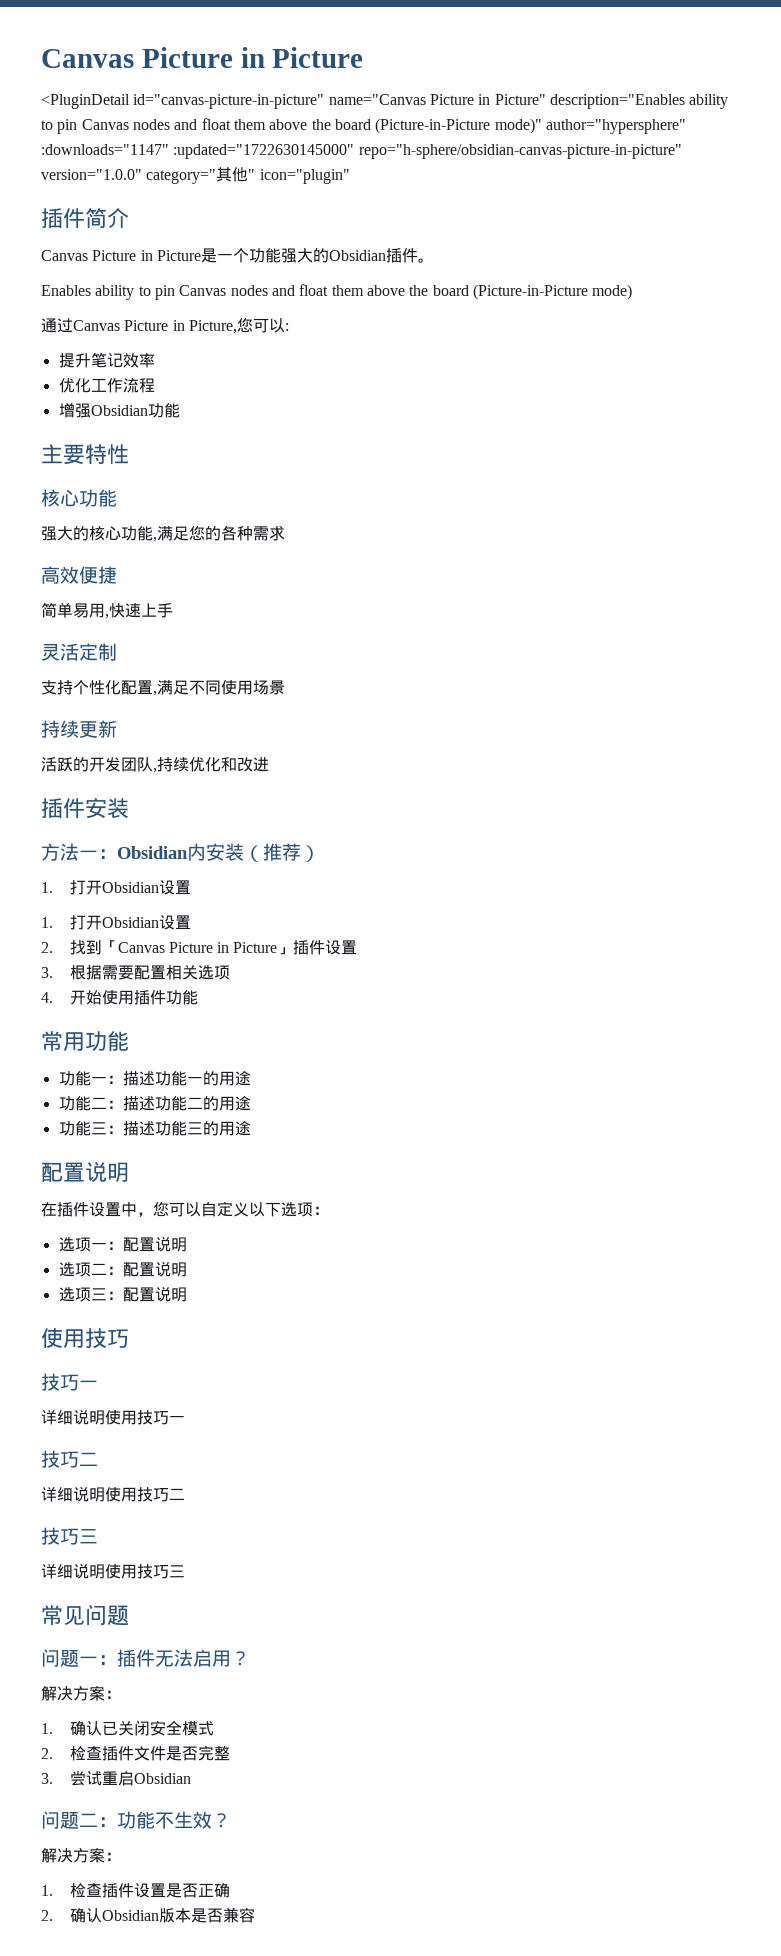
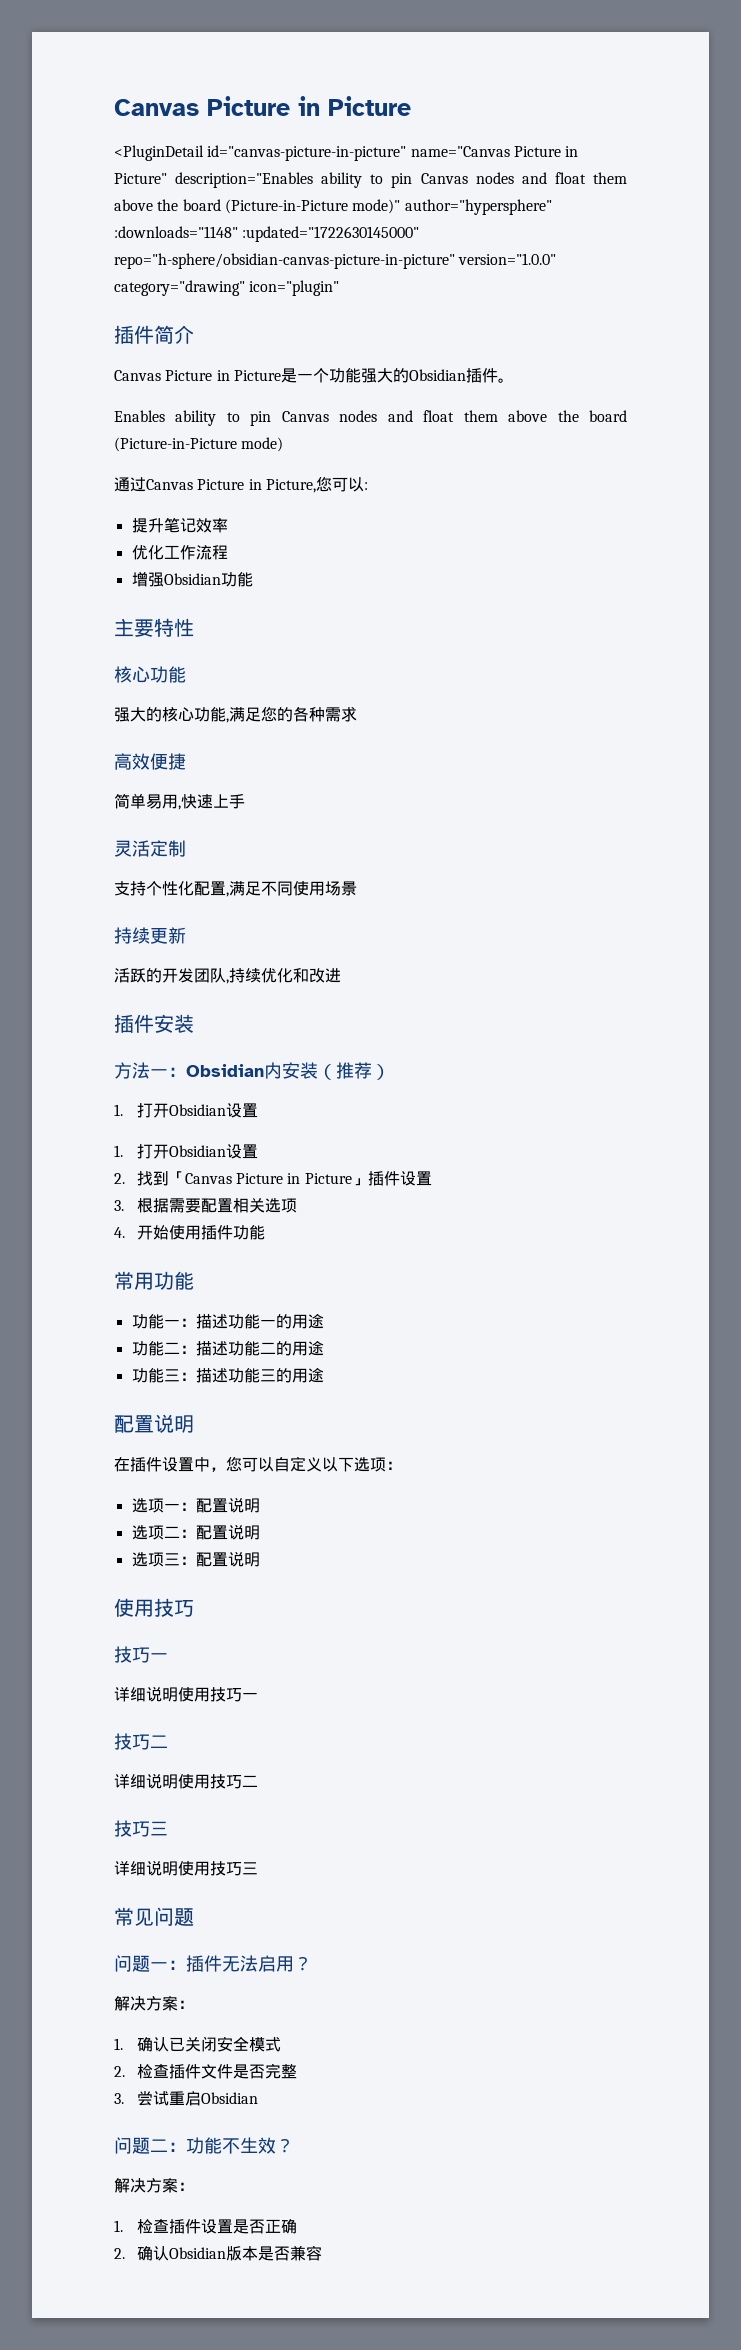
- <PluginDetail id="canvas-picture-in-picture" name="Canvas Picture in Picture" description="Enables ability to pin Canvas nodes and float them above the board (Picture-in-Picture mode)" author="hypersphere" :downloads="1147" :updated="1722630145000" repo="h-sphere/obsidian-canvas-picture-in-picture" version="1.0.0" category="其他" icon="plugin"
+ <PluginDetail id="canvas-picture-in-picture" name="Canvas Picture in Picture" description="Enables ability to pin Canvas nodes and float them above the board (Picture-in-Picture mode)" author="hypersphere" :downloads="1148" :updated="1722630145000" repo="h-sphere/obsidian-canvas-picture-in-picture" version="1.0.0" category="drawing" icon="plugin"

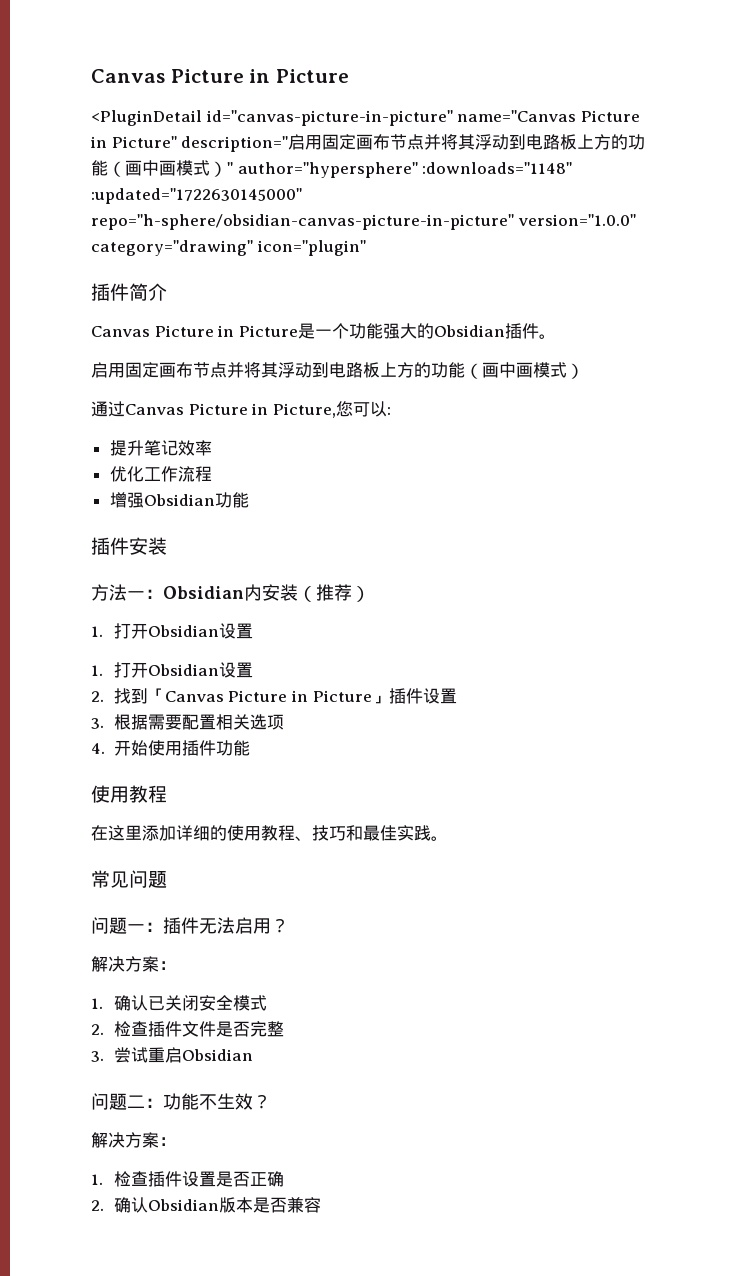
- <PluginDetail id="canvas-picture-in-picture" name="Canvas Picture in Picture" description="Enables ability to pin Canvas nodes and float them above the board (Picture-in-Picture mode)" author="hypersphere" :downloads="1148" :updated="1722630145000" repo="h-sphere/obsidian-canvas-picture-in-picture" version="1.0.0" category="drawing" icon="plugin"
+ <PluginDetail id="canvas-picture-in-picture" name="Canvas Picture in Picture" description="启用固定画布节点并将其浮动到电路板上方的功能（画中画模式）" author="hypersphere" :downloads="1148" :updated="1722630145000" repo="h-sphere/obsidian-canvas-picture-in-picture" version="1.0.0" category="drawing" icon="plugin"
  Canvas Picture in Picture是一个功能强大的Obsidian插件。
- Enables ability to pin Canvas nodes and float them above the board (Picture-in-Picture mode)
+ 启用固定画布节点并将其浮动到电路板上方的功能（画中画模式）
- 主要特性
- 核心功能
- 强大的核心功能,满足您的各种需求
- 高效便捷
- 简单易用,快速上手
- 灵活定制
- 支持个性化配置,满足不同使用场景
- 持续更新
- 活跃的开发团队,持续优化和改进
  4.开始使用插件功能
- 常用功能
- 功能一：描述功能一的用途
- 功能二：描述功能二的用途
- 功能三：描述功能三的用途
- 配置说明
- 在插件设置中，您可以自定义以下选项：
- 选项一：配置说明
- 选项二：配置说明
- 选项三：配置说明
- 使用技巧
- 技巧一
- 详细说明使用技巧一
- 技巧二
- 详细说明使用技巧二
- 技巧三
- 详细说明使用技巧三
+ 使用教程
+ 在这里添加详细的使用教程、技巧和最佳实践。

